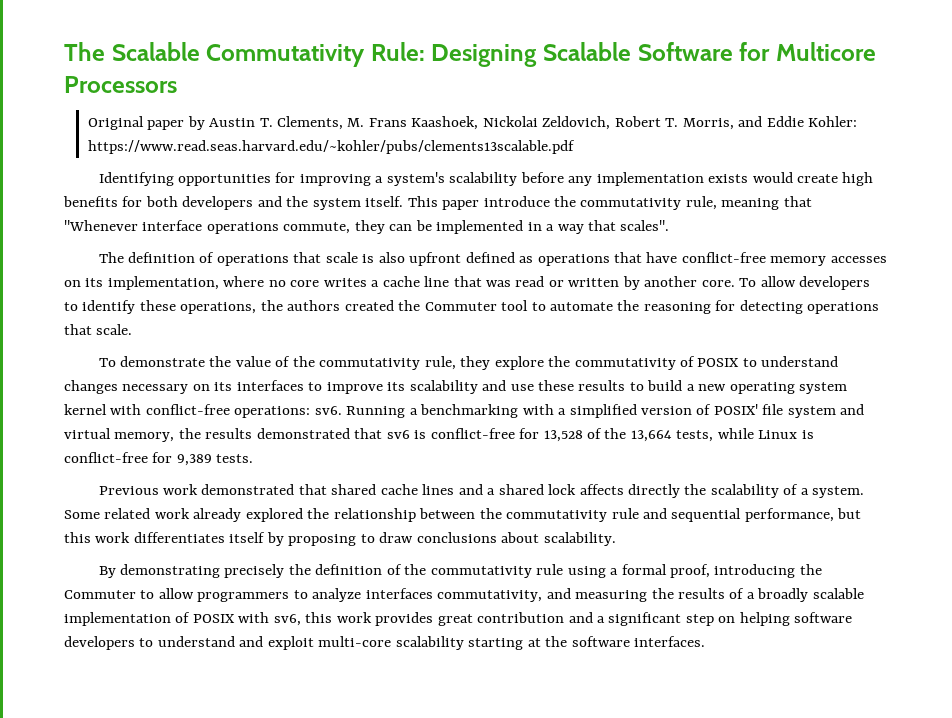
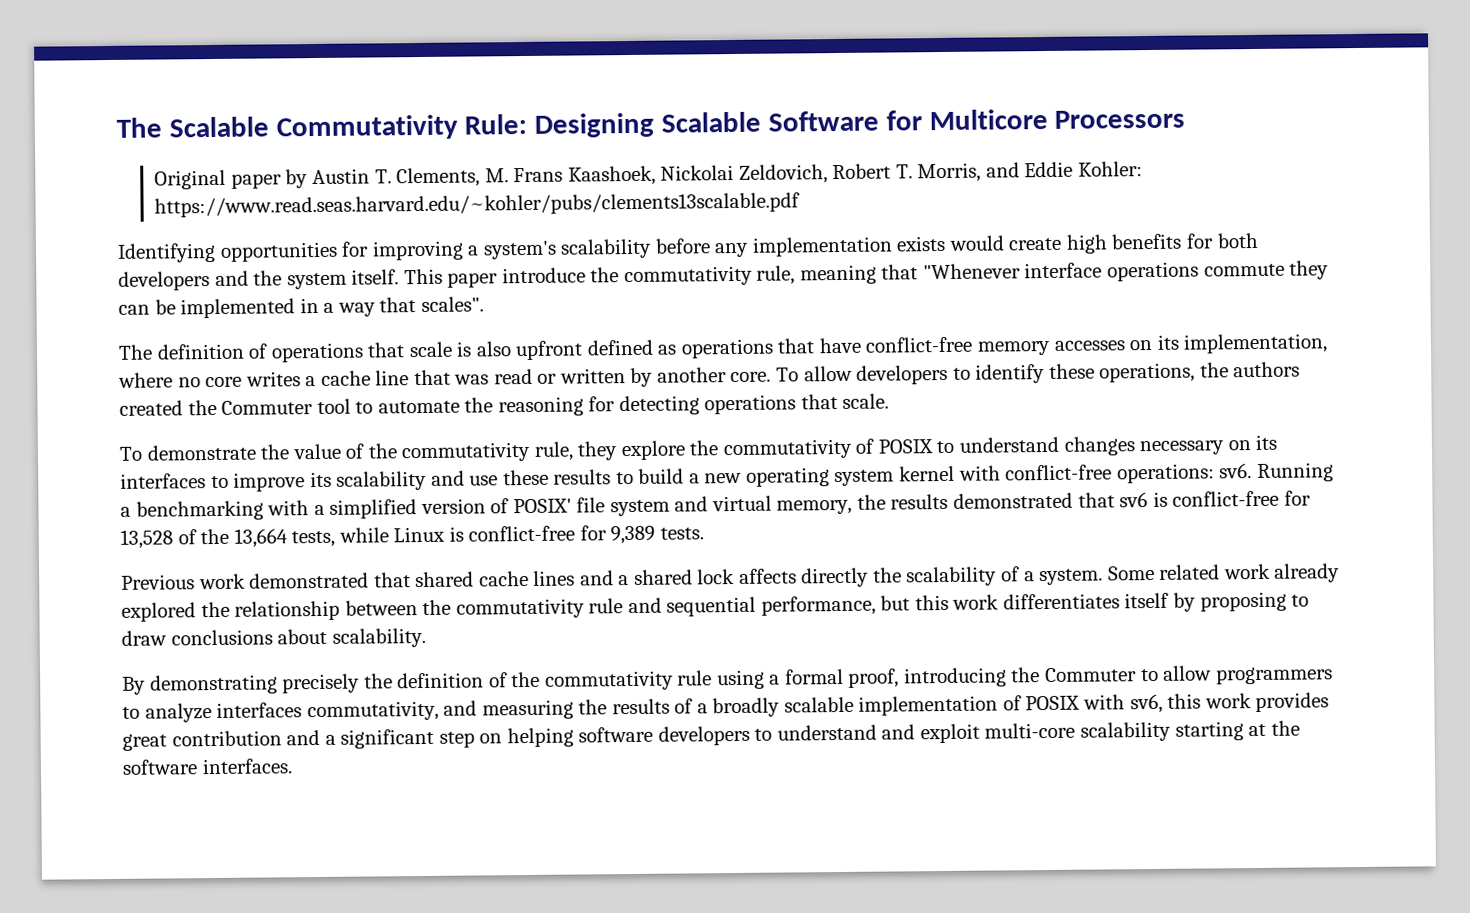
- This paper introduce the commutativity rule, meaning that "Whenever interface operations commute, they can be implemented in a way that scales".
+ This paper introduce the commutativity rule, meaning that "Whenever interface operations commute they can be implemented in a way that scales".

